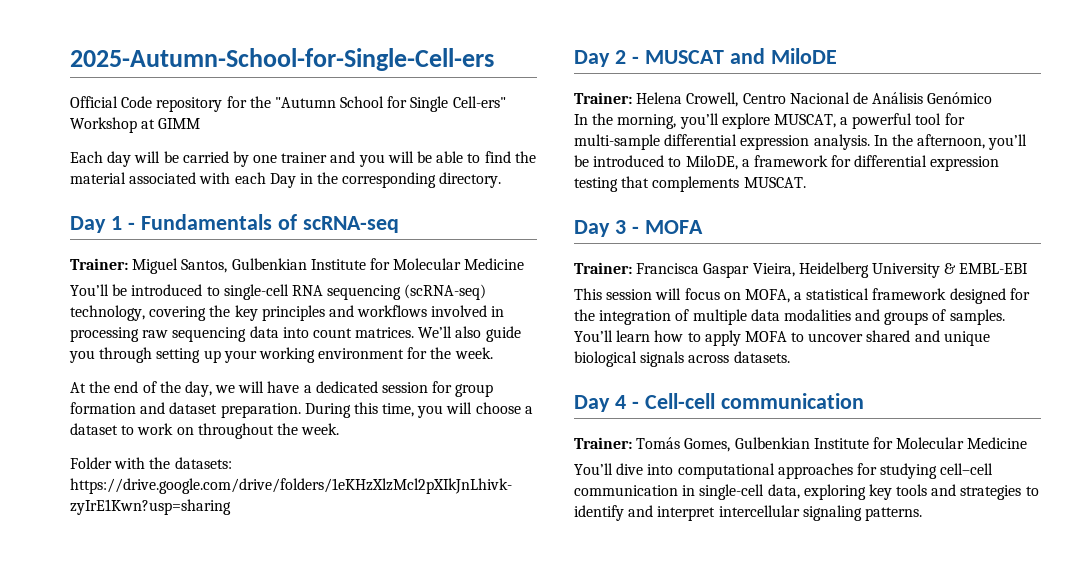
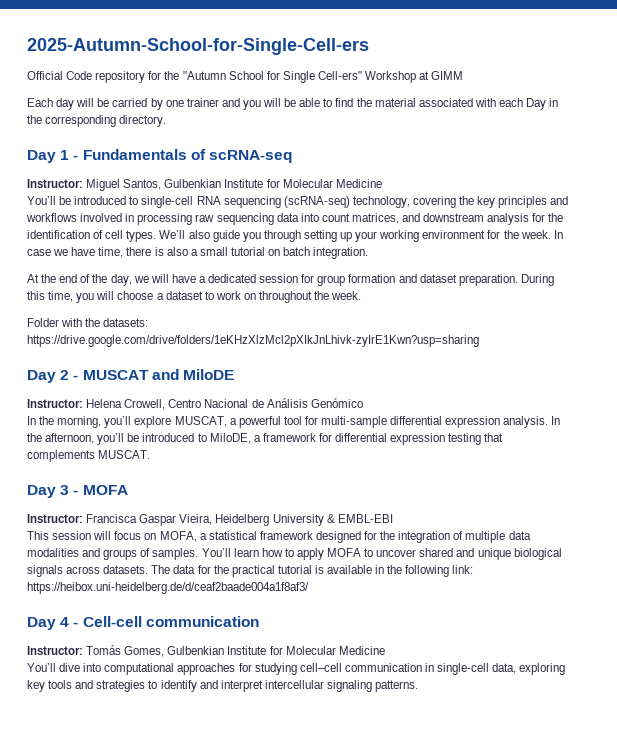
- Trainer: Miguel Santos, Gulbenkian Institute for Molecular Medicine
+ Instructor: Miguel Santos, Gulbenkian Institute for Molecular Medicine
- You’ll be introduced to single-cell RNA sequencing (scRNA-seq) technology, covering the key principles and workflows involved in processing raw sequencing data into count matrices.
+ You’ll be introduced to single-cell RNA sequencing (scRNA-seq) technology, covering the key principles and workflows involved in processing raw sequencing data into count matrices, and downstream analysis for the identification of cell types.
+ In case we have time, there is also a small tutorial on batch integration.
- Trainer: Helena Crowell, Centro Nacional de Análisis Genómico
+ Instructor: Helena Crowell, Centro Nacional de Análisis Genómico
- Trainer: Francisca Gaspar Vieira, Heidelberg University & EMBL-EBI
+ Instructor: Francisca Gaspar Vieira, Heidelberg University & EMBL-EBI
+ The data for the practical tutorial is available in the following link: https://heibox.uni-heidelberg.de/d/ceaf2baade004a1f8af3/
- Trainer: Tomás Gomes, Gulbenkian Institute for Molecular Medicine
+ Instructor: Tomás Gomes, Gulbenkian Institute for Molecular Medicine

